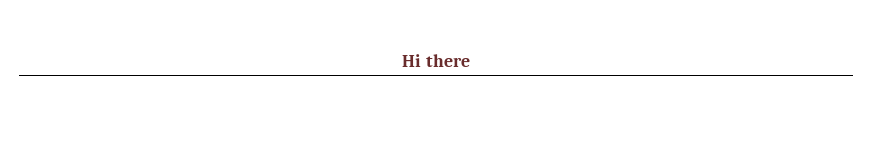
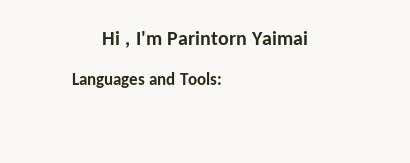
- Hi there
+ Hi , I'm Parintorn Yaimai
+ Languages and Tools:

